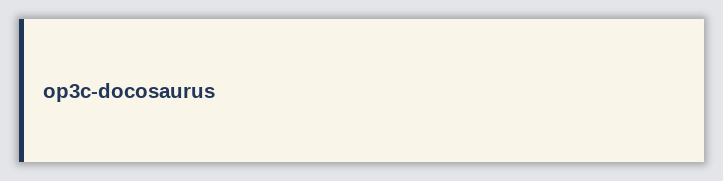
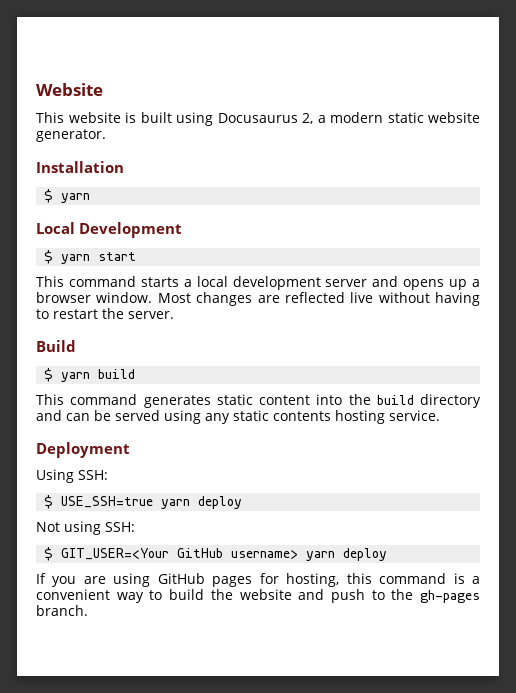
- op3c-docosaurus
+ Website
+ This website is built using Docusaurus 2, a modern static website generator.
+ Installation
+ $ yarn
+ Local Development
+ $ yarn start
+ This command starts a local development server and opens up a browser window. Most changes are reflected live without having to restart the server.
+ Build
+ $ yarn build
+ This command generates static content into the build directory and can be served using any static contents hosting service.
+ Deployment
+ Using SSH:
+ $ USE_SSH=true yarn deploy
+ Not using SSH:
+ $ GIT_USER=<Your GitHub username> yarn deploy
+ If you are using GitHub pages for hosting, this command is a convenient way to build the website and push to the gh-pages branch.

